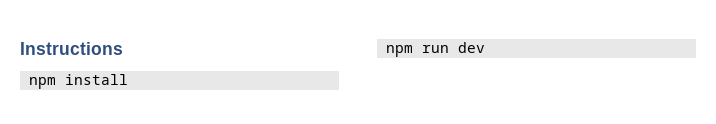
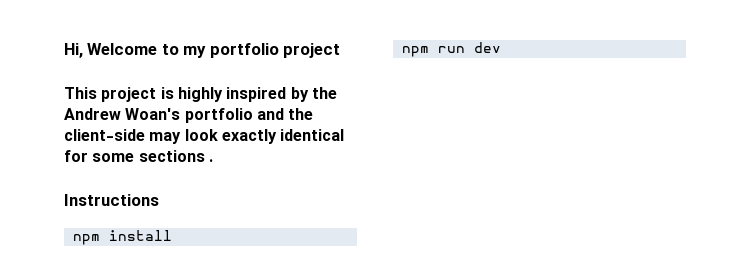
+ Hi, Welcome to my portfolio project
+ This project is highly inspired by the Andrew Woan's portfolio and the client-side may look exactly identical for some sections .

